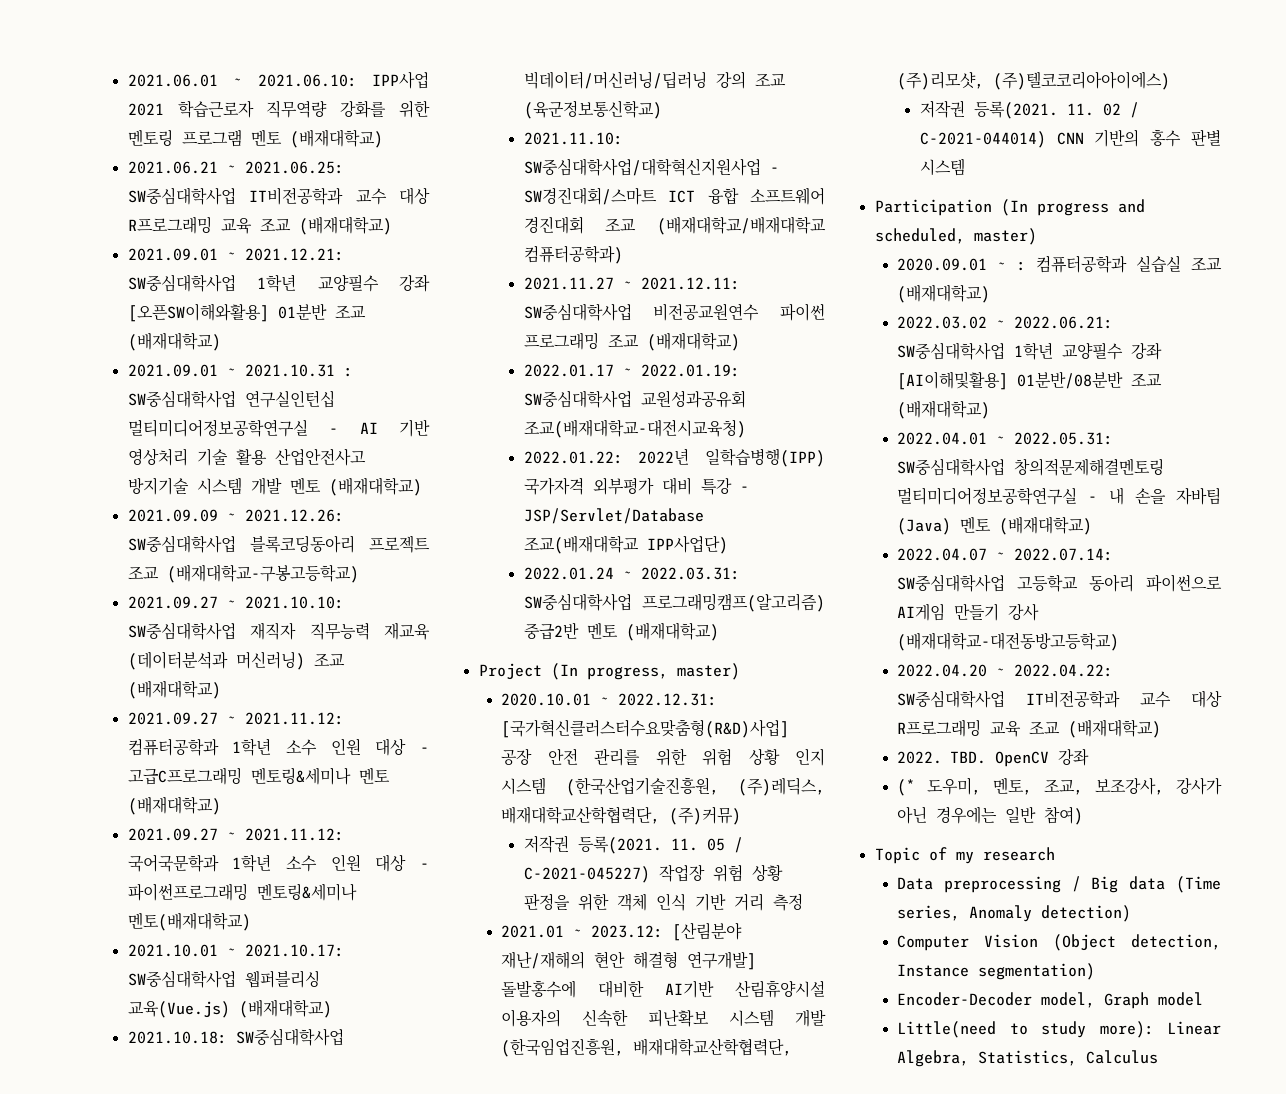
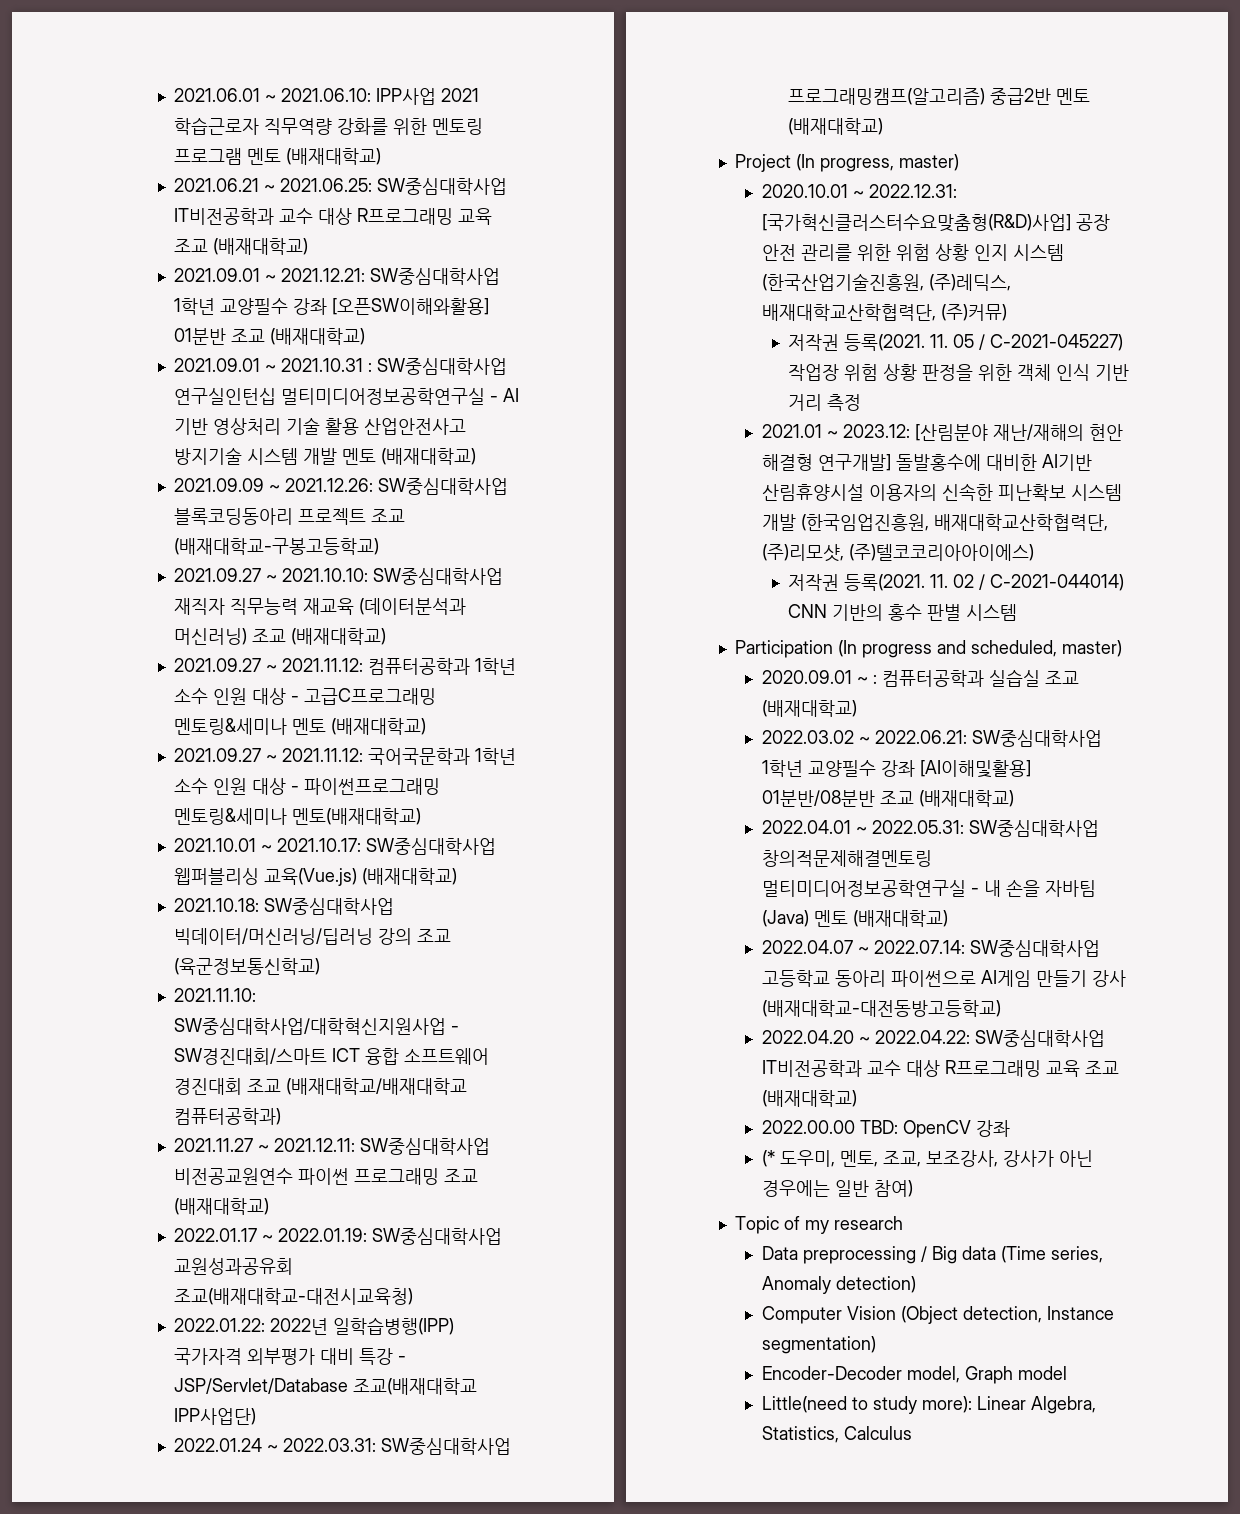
- 2022. TBD. OpenCV 강좌
+ 2022.00.00 TBD: OpenCV 강좌

